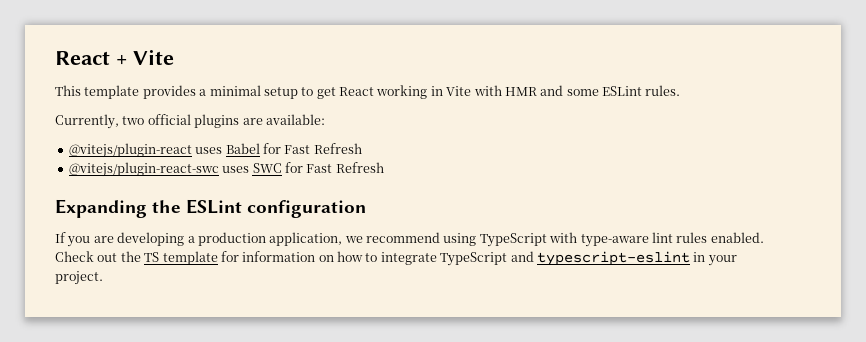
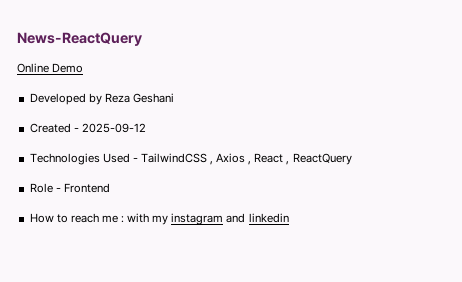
- React + Vite
- This template provides a minimal setup to get React working in Vite with HMR and some ESLint rules.
- Currently, two official plugins are available:
- @vitejs/plugin-react uses Babel for Fast Refresh
- @vitejs/plugin-react-swc uses SWC for Fast Refresh
- Expanding the ESLint configuration
- If you are developing a production application, we recommend using TypeScript with type-aware lint rules enabled. Check out the TS template for information on how to integrate TypeScript and typescript-eslint in your project.
+ News-ReactQuery
+ Online Demo
+ Developed by Reza Geshani
+ Created - 2025-09-12
+ Technologies Used - TailwindCSS , Axios , React , ReactQuery
+ Role - Frontend
+ How to reach me : with my instagram and linkedin

